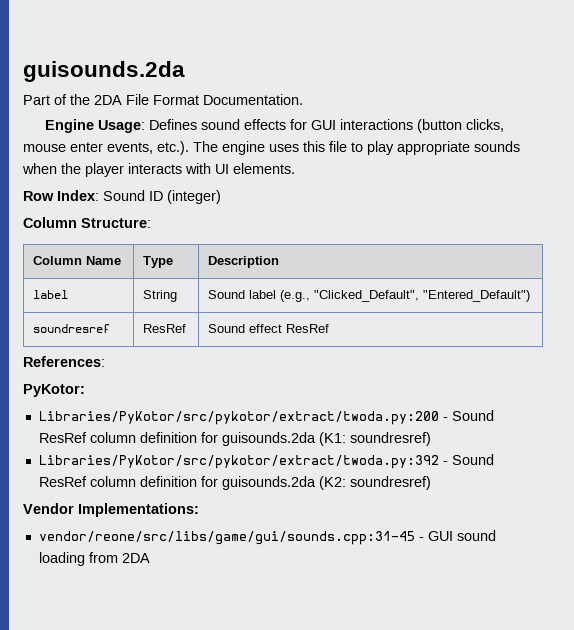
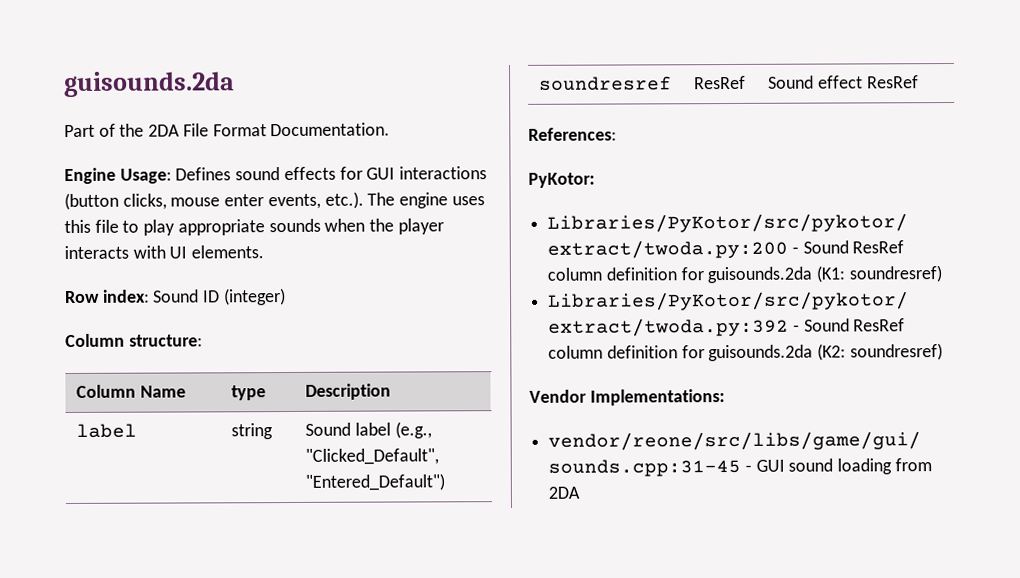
- Row Index: Sound ID (integer)
+ Row index: Sound ID (integer)
- Column Structure:
+ Column structure:
- Column Name | Type | Description
+ Column Name | type | Description
- label | String | Sound label (e.g., "Clicked_Default", "Entered_Default")
+ label | string | Sound label (e.g., "Clicked_Default", "Entered_Default")

